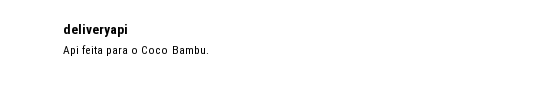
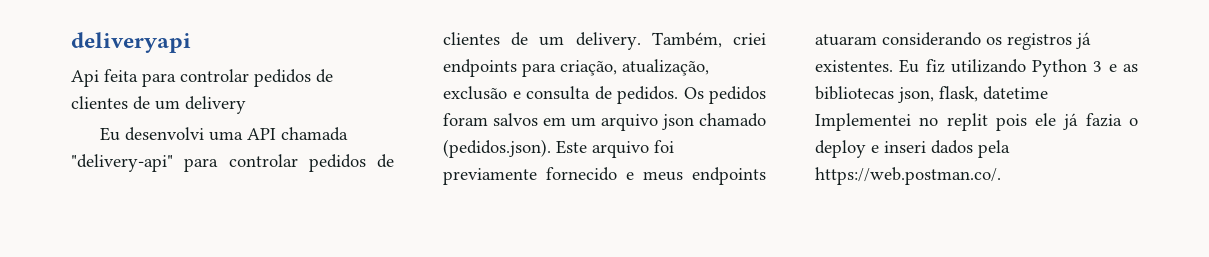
- Api feita para o Coco Bambu.
+ Api feita para controlar pedidos de clientes de um delivery
+ Eu desenvolvi uma API chamada "delivery-api" para controlar pedidos de clientes de um delivery. Também, criei endpoints para criação, atualização, exclusão e consulta de pedidos. Os pedidos foram salvos em um arquivo json chamado (pedidos.json). Este arquivo foi previamente fornecido e meus endpoints atuaram considerando os registros já existentes. Eu fiz utilizando Python 3 e as bibliotecas json, flask, datetime Implementei no replit pois ele já fazia o deploy e inseri dados pela https://web.postman.co/.

